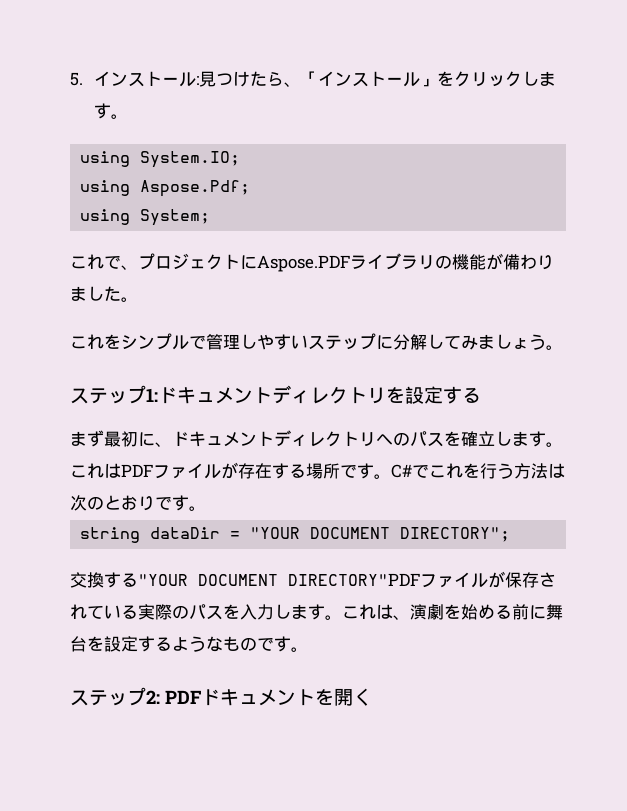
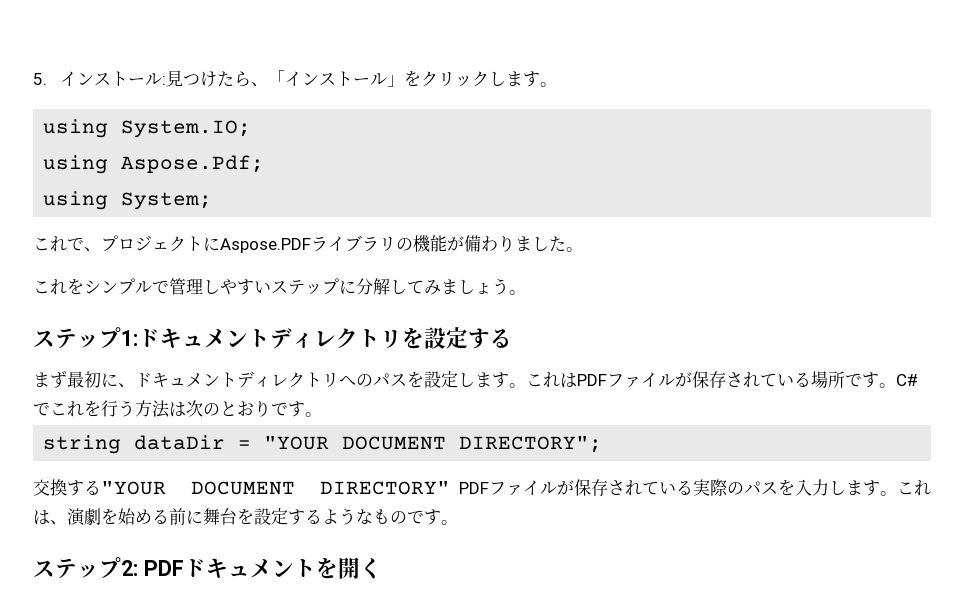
- まず最初に、ドキュメントディレクトリへのパスを確立します。
+ まず最初に、ドキュメントディレクトリへのパスを設定します。
- これはPDFファイルが存在する場所です。
+ これはPDFファイルが保存されている場所です。
- 交換する"YOUR DOCUMENT DIRECTORY"PDFファイルが保存されている実際のパスを入力します。
+ 交換する"YOUR DOCUMENT DIRECTORY" PDFファイルが保存されている実際のパスを入力します。

